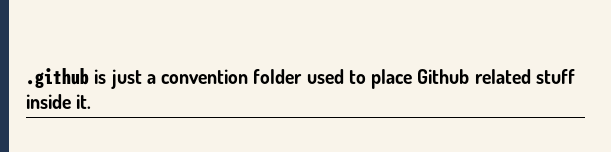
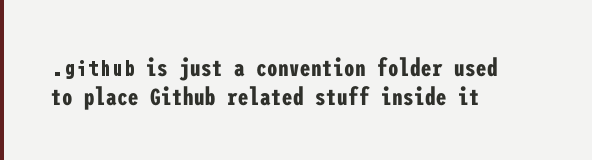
- .github is just a convention folder used to place Github related stuff inside it.
+ .github is just a convention folder used to place Github related stuff inside it

